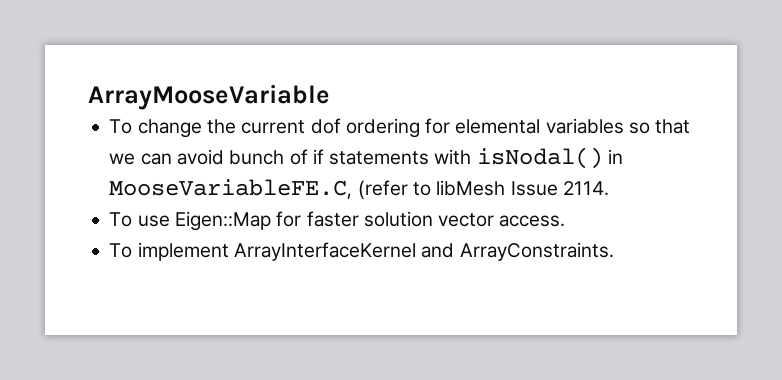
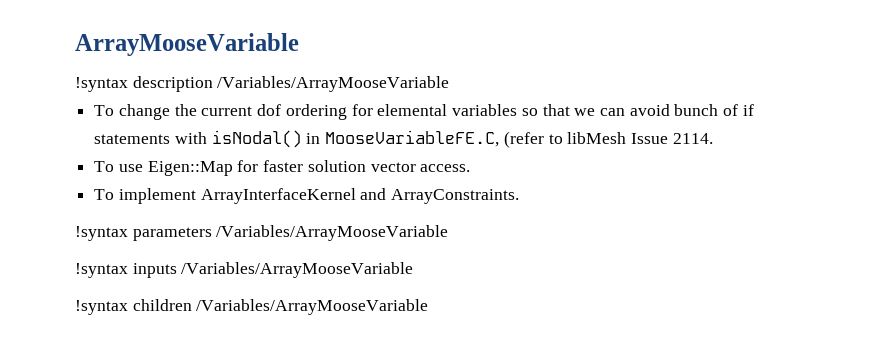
+ !syntax description /Variables/ArrayMooseVariable
+ !syntax parameters /Variables/ArrayMooseVariable
+ !syntax inputs /Variables/ArrayMooseVariable
+ !syntax children /Variables/ArrayMooseVariable

